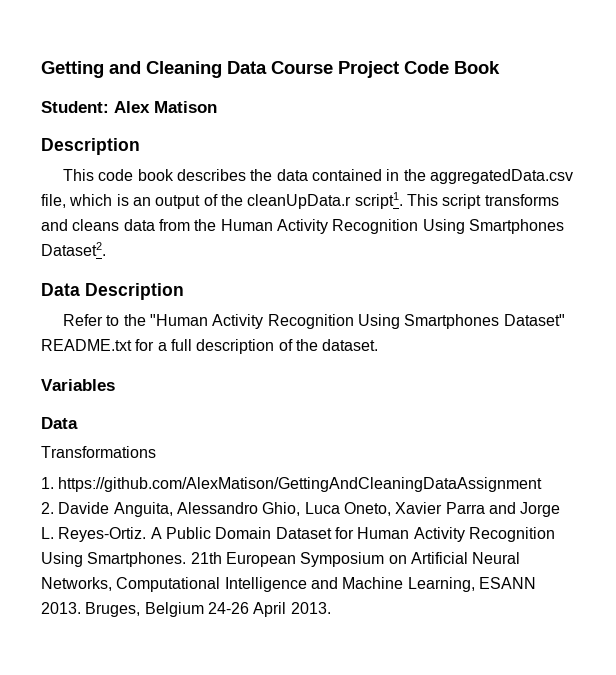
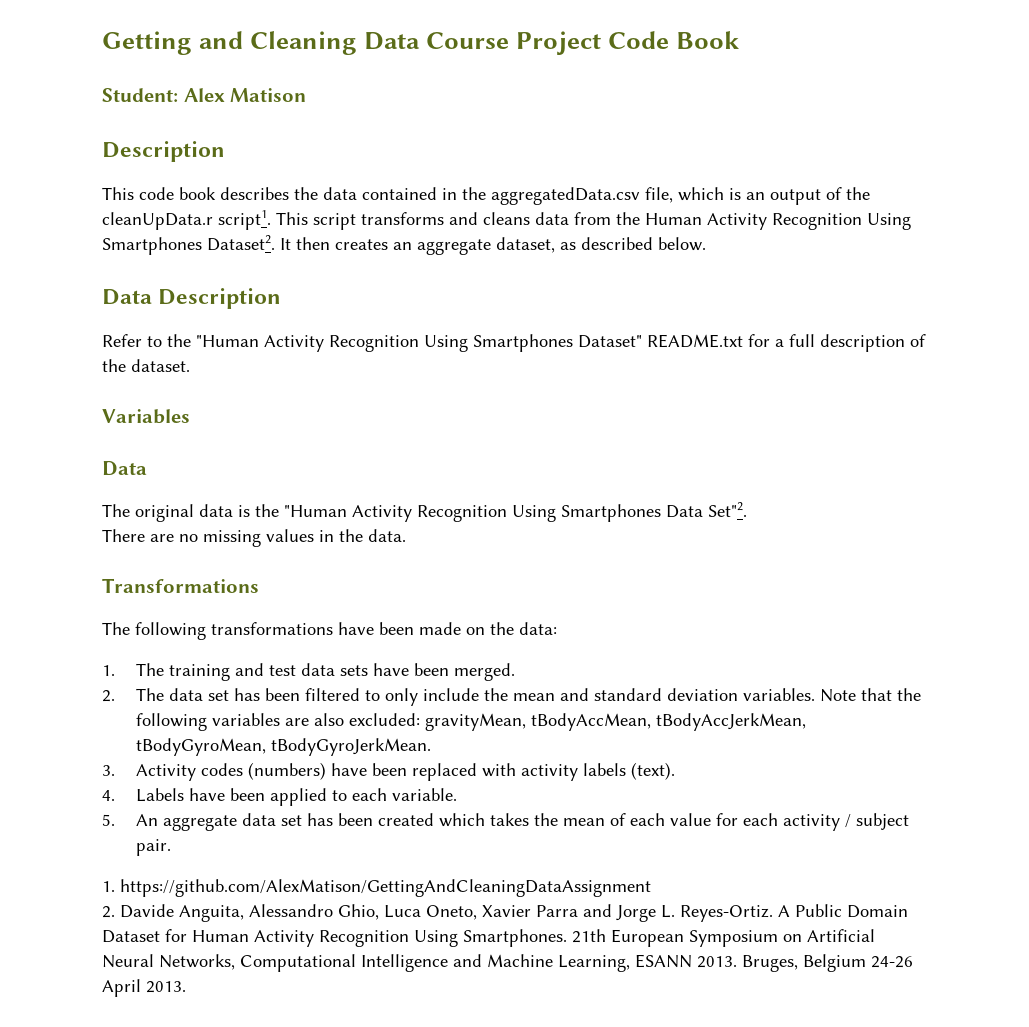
+ It then creates an aggregate dataset, as described below.
+ The original data is the "Human Activity Recognition Using Smartphones Data Set"2.
+ There are no missing values in the data.
  Transformations
+ The following transformations have been made on the data:
+ 1. The training and test data sets have been merged.
+ 2. The data set has been filtered to only include the mean and standard deviation variables. Note that the following variables are also excluded: gravityMean, tBodyAccMean, tBodyAccJerkMean, tBodyGyroMean, tBodyGyroJerkMean.
+ 3. Activity codes (numbers) have been replaced with activity labels (text).
+ 4. Labels have been applied to each variable.
+ 5. An aggregate data set has been created which takes the mean of each value for each activity / subject pair.

